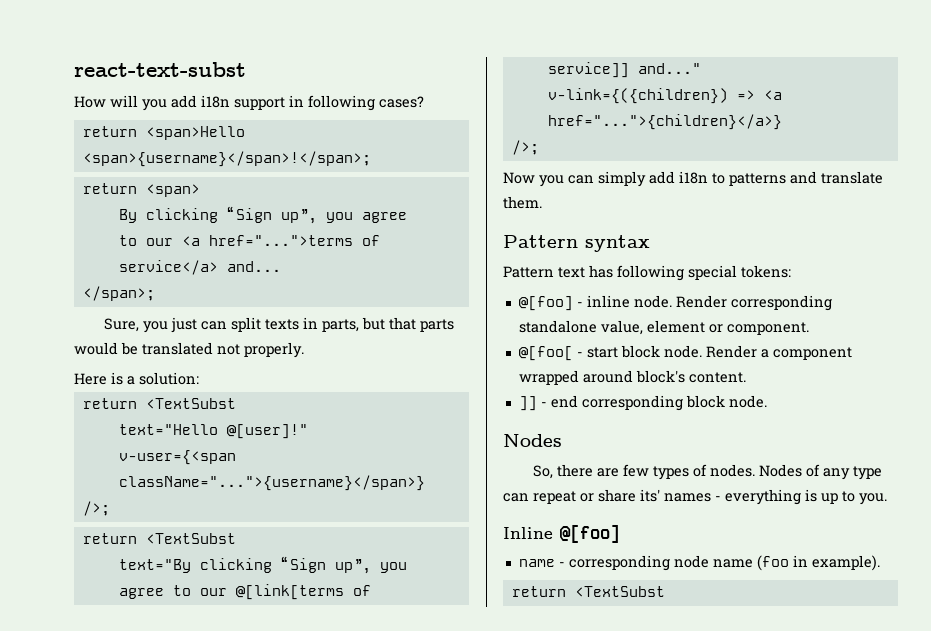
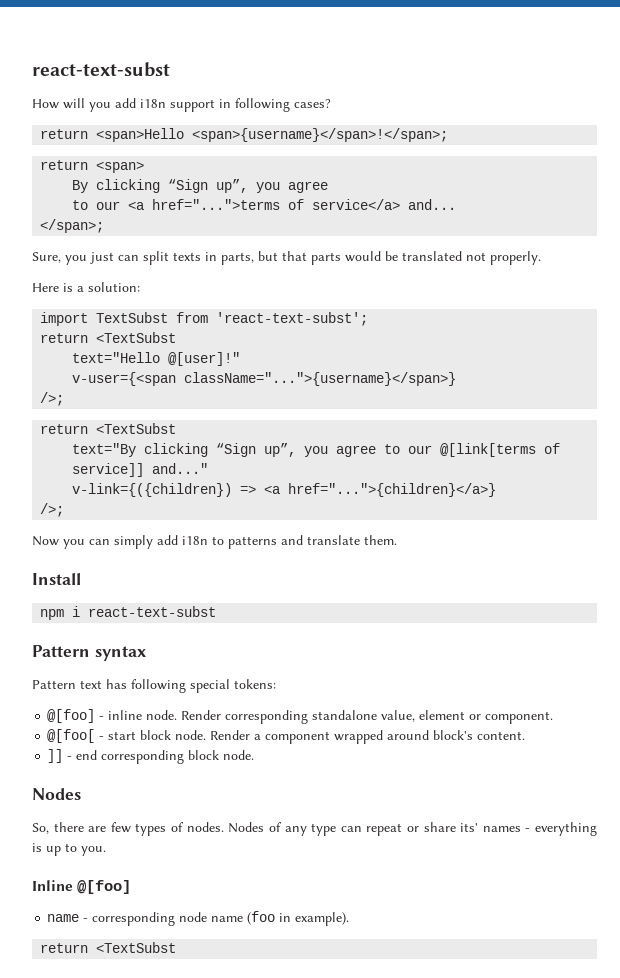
+ import TextSubst from 'react-text-subst';
+ Install
+ npm i react-text-subst

